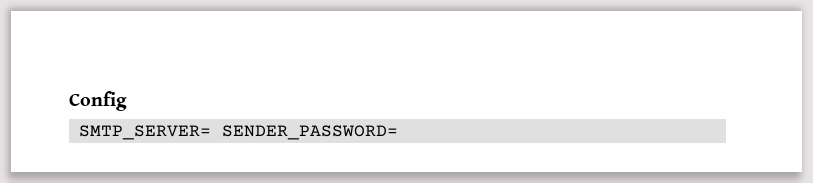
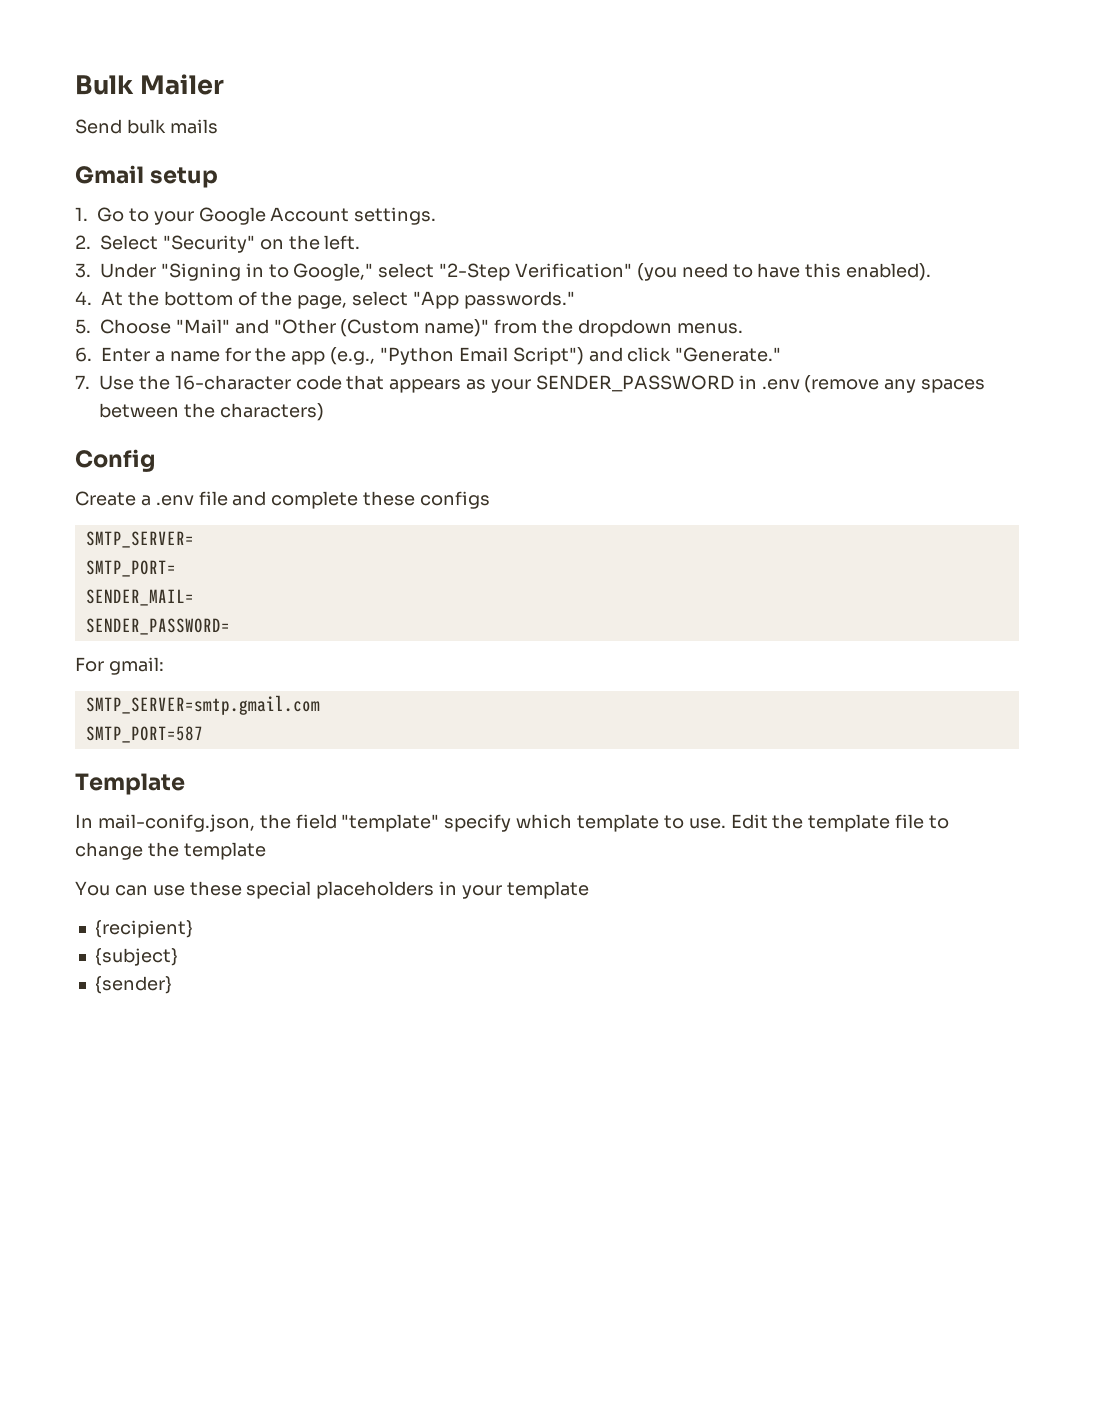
+ Bulk Mailer
+ Send bulk mails
+ Gmail setup
+ 1. Go to your Google Account settings.
+ 2. Select "Security" on the left.
+ 3. Under "Signing in to Google," select "2-Step Verification" (you need to have this enabled).
+ 4. At the bottom of the page, select "App passwords."
+ 5. Choose "Mail" and "Other (Custom name)" from the dropdown menus.
+ 6. Enter a name for the app (e.g., "Python Email Script") and click "Generate."
+ 7. Use the 16-character code that appears as your SENDER_PASSWORD in .env (remove any spaces between the characters)
  Config
+ Create a .env file and complete these configs
- SMTP_SERVER= SENDER_PASSWORD=
+ SMTP_SERVER=
+ SMTP_PORT=
+ SENDER_MAIL=
+ SENDER_PASSWORD=
+ For gmail:
+ SMTP_SERVER=smtp.gmail.com
+ SMTP_PORT=587
+ Template
+ In mail-conifg.json, the field "template" specify which template to use. Edit the template file to change the template
+ You can use these special placeholders in your template
+ {recipient}
+ {subject}
+ {sender}

